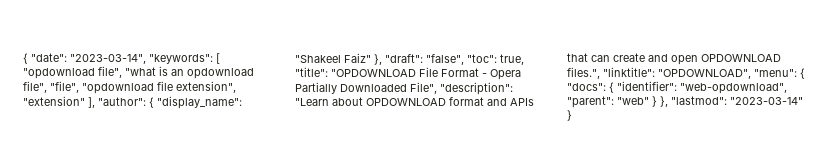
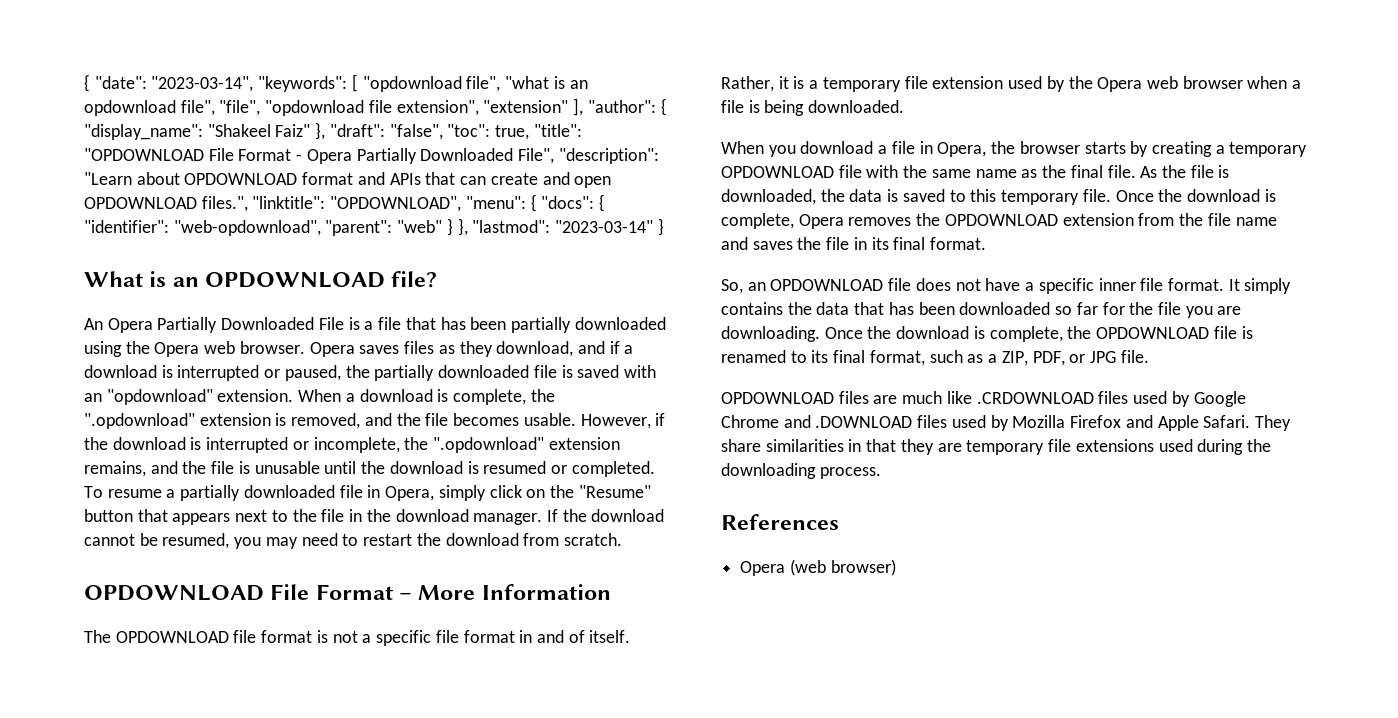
+ What is an OPDOWNLOAD file?
+ An Opera Partially Downloaded File is a file that has been partially downloaded using the Opera web browser. Opera saves files as they download, and if a download is interrupted or paused, the partially downloaded file is saved with an "opdownload" extension. When a download is complete, the ".opdownload" extension is removed, and the file becomes usable. However, if the download is interrupted or incomplete, the ".opdownload" extension remains, and the file is unusable until the download is resumed or completed. To resume a partially downloaded file in Opera, simply click on the "Resume" button that appears next to the file in the download manager. If the download cannot be resumed, you may need to restart the download from scratch.
+ OPDOWNLOAD File Format – More Information
+ The OPDOWNLOAD file format is not a specific file format in and of itself. Rather, it is a temporary file extension used by the Opera web browser when a file is being downloaded.
+ When you download a file in Opera, the browser starts by creating a temporary OPDOWNLOAD file with the same name as the final file. As the file is downloaded, the data is saved to this temporary file. Once the download is complete, Opera removes the OPDOWNLOAD extension from the file name and saves the file in its final format.
+ So, an OPDOWNLOAD file does not have a specific inner file format. It simply contains the data that has been downloaded so far for the file you are downloading. Once the download is complete, the OPDOWNLOAD file is renamed to its final format, such as a ZIP, PDF, or JPG file.
+ OPDOWNLOAD files are much like .CRDOWNLOAD files used by Google Chrome and .DOWNLOAD files used by Mozilla Firefox and Apple Safari. They share similarities in that they are temporary file extensions used during the downloading process.
+ References
+ Opera (web browser)

